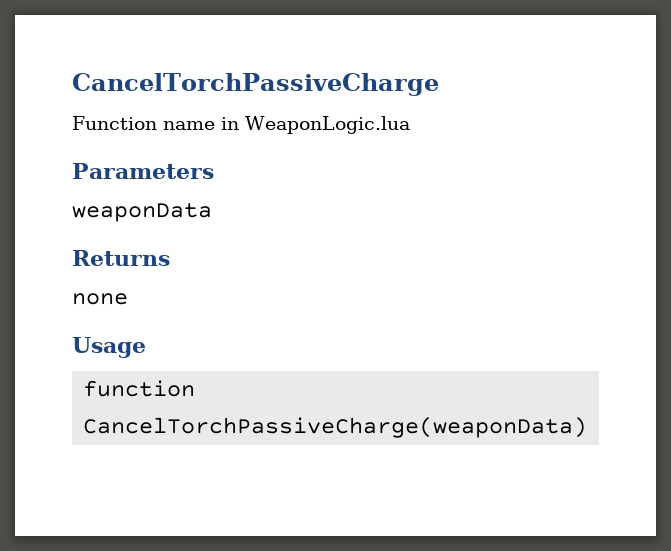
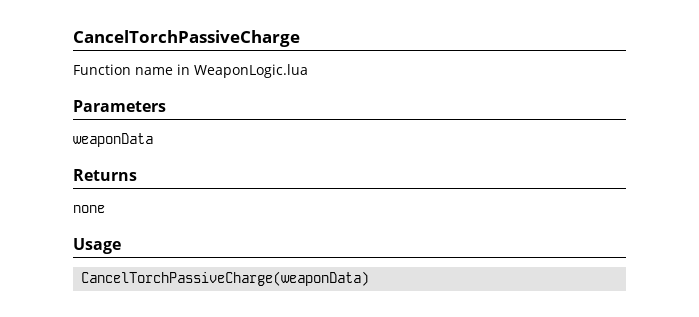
- function CancelTorchPassiveCharge(weaponData)
+ CancelTorchPassiveCharge(weaponData)

